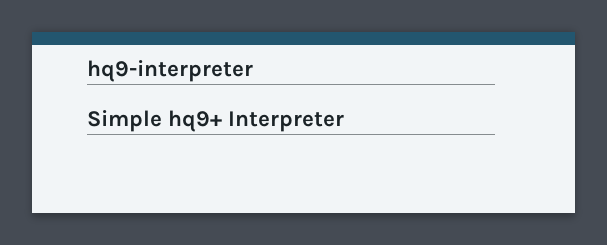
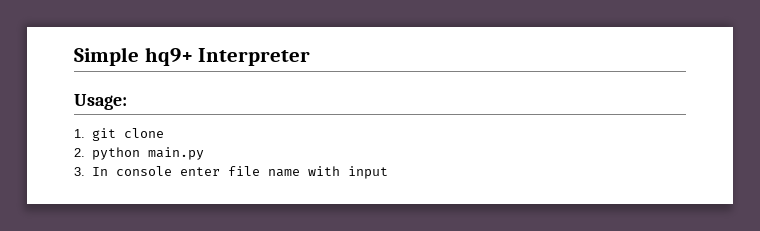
- hq9-interpreter
+ Usage:
+ 1. git clone
+ 2. python main.py
+ 3. In console enter file name with input

